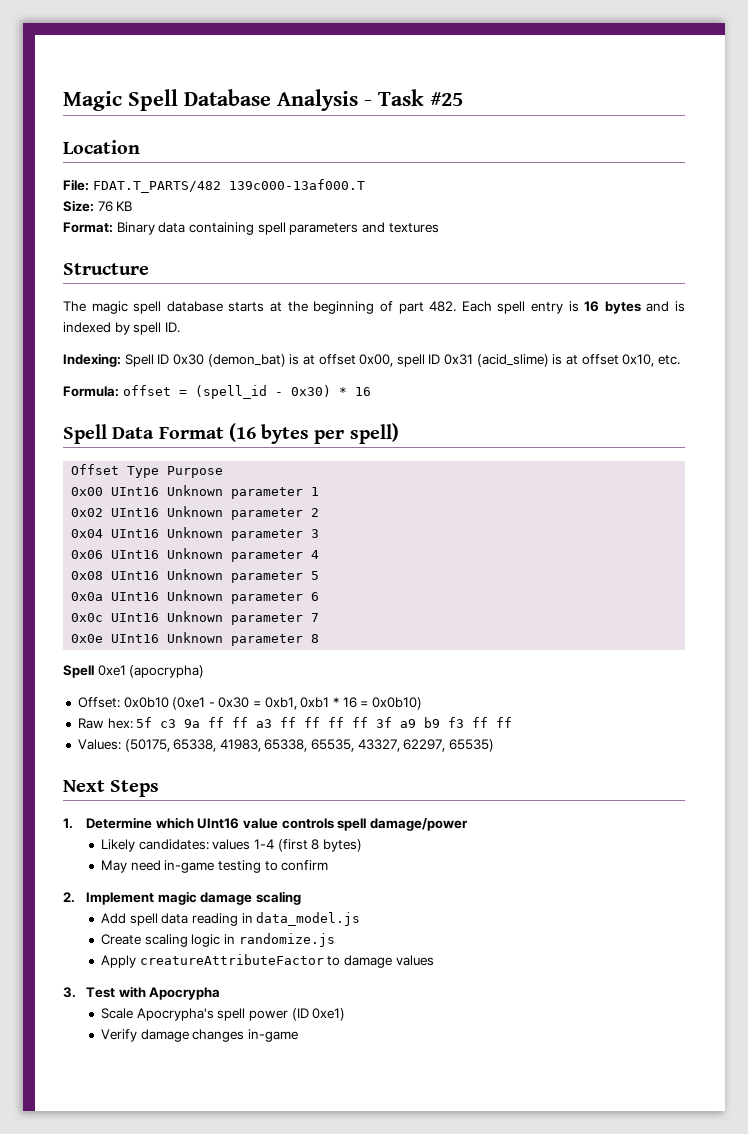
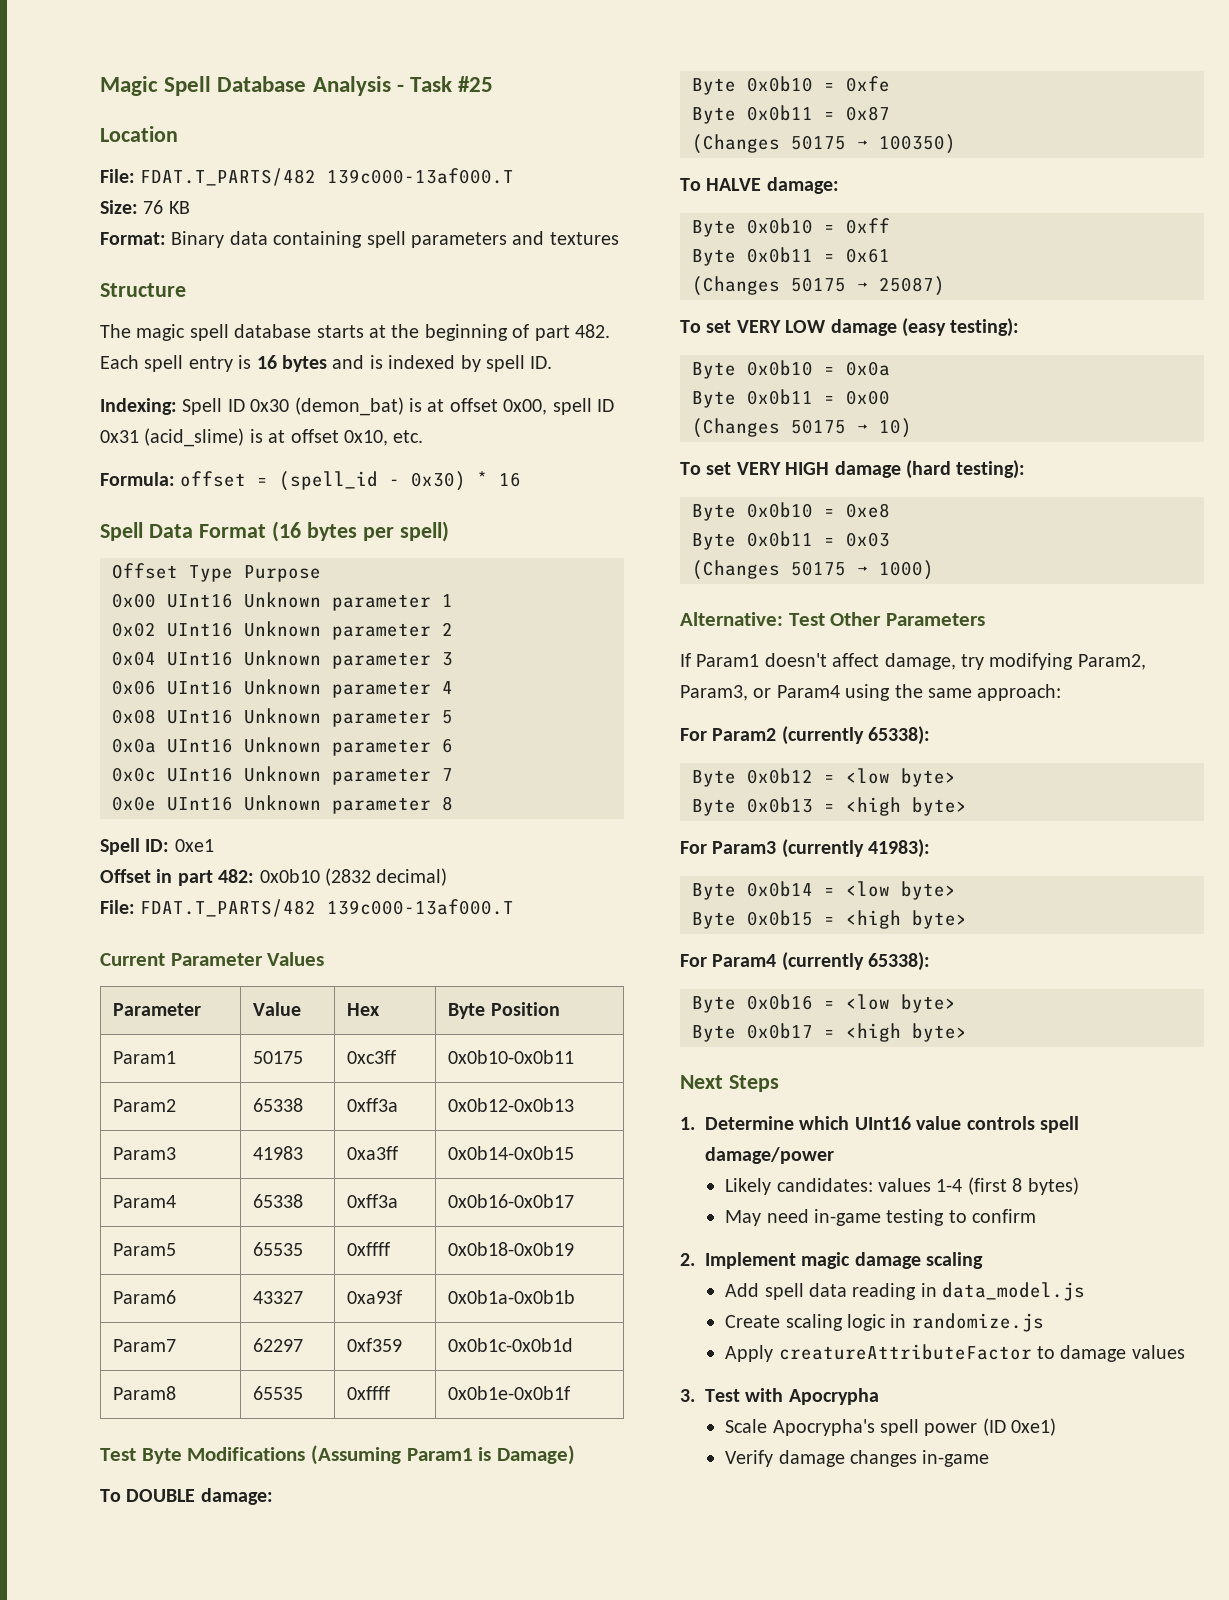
- Spell 0xe1 (apocrypha)
- Offset: 0x0b10 (0xe1 - 0x30 = 0xb1, 0xb1 * 16 = 0x0b10)
- Raw hex: 5f c3 9a ff ff a3 ff ff ff ff 3f a9 b9 f3 ff ff
- Values: (50175, 65338, 41983, 65338, 65535, 43327, 62297, 65535)
+ Spell ID: 0xe1
+ Offset in part 482: 0x0b10 (2832 decimal)
+ File: FDAT.T_PARTS/482 139c000-13af000.T
+ Current Parameter Values
+ Parameter | Value | Hex | Byte Position
+ Param1 | 50175 | 0xc3ff | 0x0b10-0x0b11
+ Param2 | 65338 | 0xff3a | 0x0b12-0x0b13
+ Param3 | 41983 | 0xa3ff | 0x0b14-0x0b15
+ Param4 | 65338 | 0xff3a | 0x0b16-0x0b17
+ Param5 | 65535 | 0xffff | 0x0b18-0x0b19
+ Param6 | 43327 | 0xa93f | 0x0b1a-0x0b1b
+ Param7 | 62297 | 0xf359 | 0x0b1c-0x0b1d
+ Param8 | 65535 | 0xffff | 0x0b1e-0x0b1f
+ Test Byte Modifications (Assuming Param1 is Damage)
+ To DOUBLE damage:
+ Byte 0x0b10 = 0xfe
+ Byte 0x0b11 = 0x87
+ (Changes 50175 → 100350)
+ To HALVE damage:
+ Byte 0x0b10 = 0xff
+ Byte 0x0b11 = 0x61
+ (Changes 50175 → 25087)
+ To set VERY LOW damage (easy testing):
+ Byte 0x0b10 = 0x0a
+ Byte 0x0b11 = 0x00
+ (Changes 50175 → 10)
+ To set VERY HIGH damage (hard testing):
+ Byte 0x0b10 = 0xe8
+ Byte 0x0b11 = 0x03
+ (Changes 50175 → 1000)
+ Alternative: Test Other Parameters
+ If Param1 doesn't affect damage, try modifying Param2, Param3, or Param4 using the same approach:
+ For Param2 (currently 65338):
+ Byte 0x0b12 = <low byte>
+ Byte 0x0b13 = <high byte>
+ For Param3 (currently 41983):
+ Byte 0x0b14 = <low byte>
+ Byte 0x0b15 = <high byte>
+ For Param4 (currently 65338):
+ Byte 0x0b16 = <low byte>
+ Byte 0x0b17 = <high byte>

